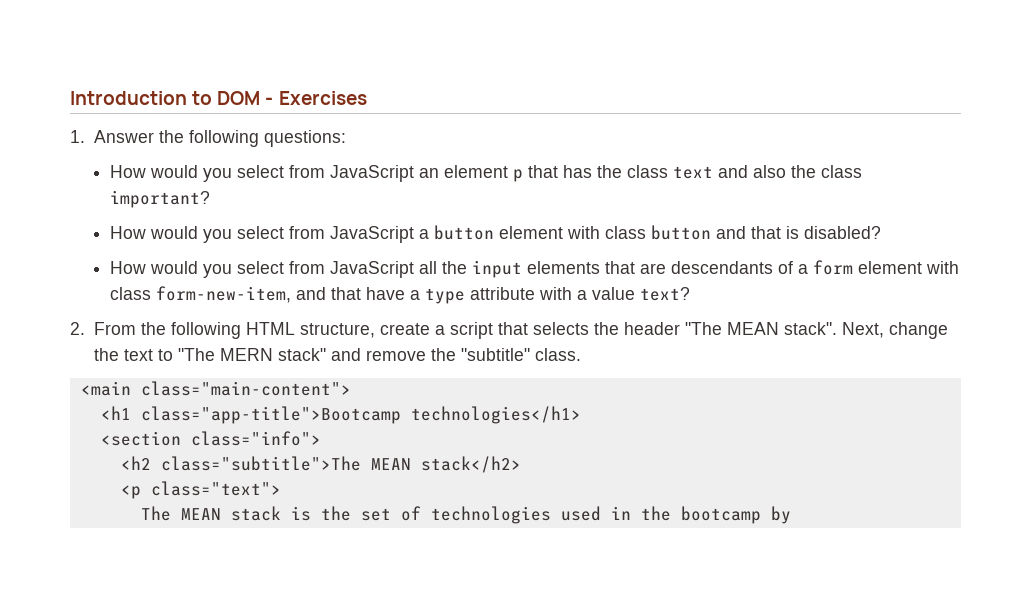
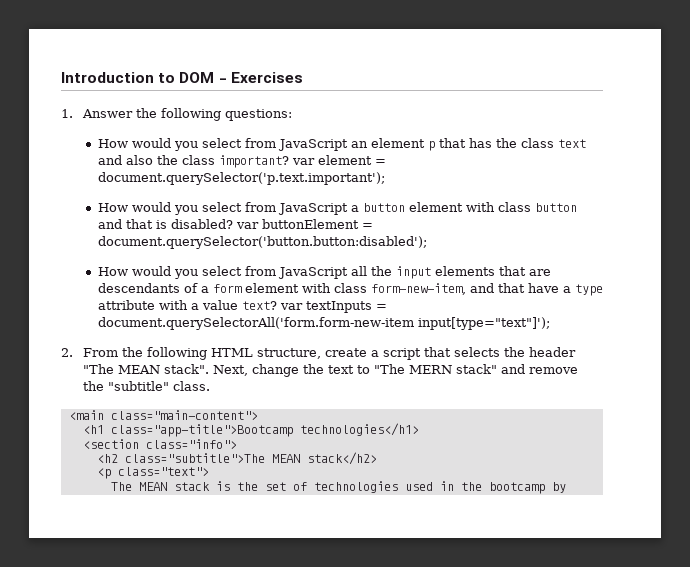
- How would you select from JavaScript an element p that has the class text and also the class important?
+ How would you select from JavaScript an element p that has the class text and also the class important? var element = document.querySelector('p.text.important');
- How would you select from JavaScript a button element with class button and that is disabled?
+ How would you select from JavaScript a button element with class button and that is disabled? var buttonElement = document.querySelector('button.button:disabled');
- How would you select from JavaScript all the input elements that are descendants of a form element with class form-new-item, and that have a type attribute with a value text?
+ How would you select from JavaScript all the input elements that are descendants of a form element with class form-new-item, and that have a type attribute with a value text? var textInputs = document.querySelectorAll('form.form-new-item input[type="text"]');

